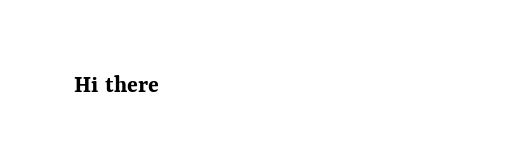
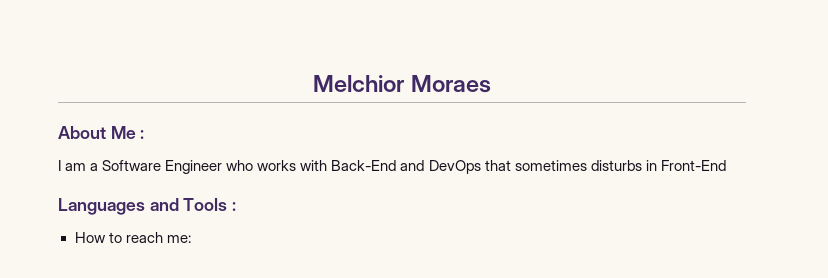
- Hi there
+ Melchior Moraes
+ About Me :
+ I am a Software Engineer who works with Back-End and DevOps that sometimes disturbs in Front-End
+ Languages and Tools :
+ How to reach me:

